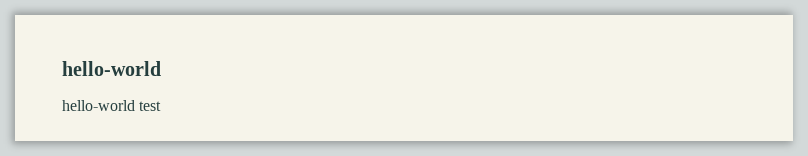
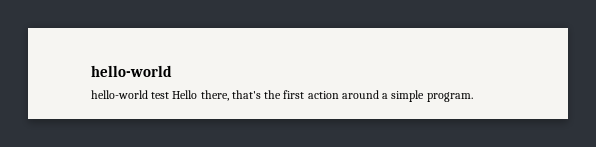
- hello-world test
+ hello-world test Hello there, that's the first action around a simple program.

